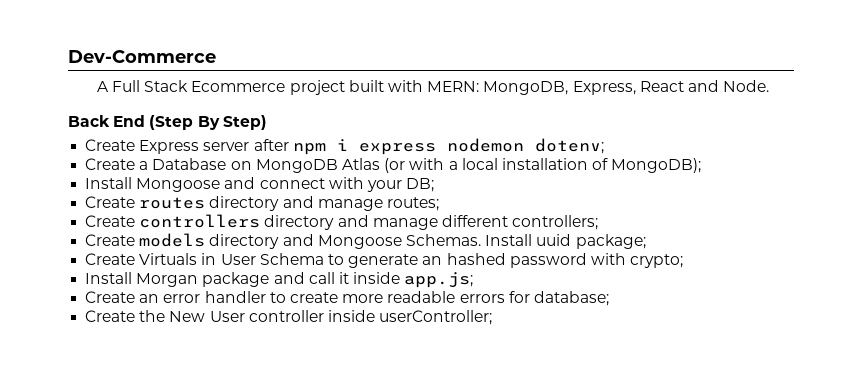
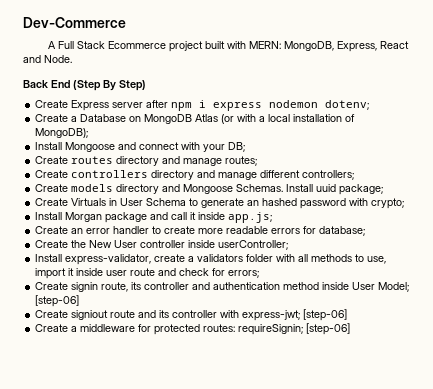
+ Install express-validator, create a validators folder with all methods to use, import it inside user route and check for errors;
+ Create signin route, its controller and authentication method inside User Model; [step-06]
+ Create signiout route and its controller with express-jwt; [step-06]
+ Create a middleware for protected routes: requireSignin; [step-06]

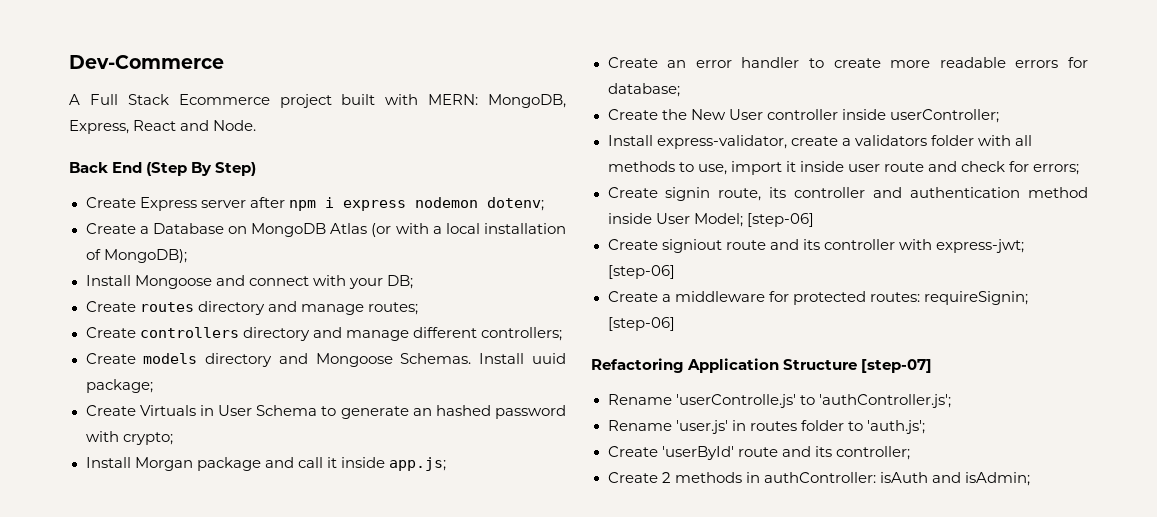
+ Refactoring Application Structure [step-07]
+ Rename 'userControlle.js' to 'authController.js';
+ Rename 'user.js' in routes folder to 'auth.js';
+ Create 'userById' route and its controller;
+ Create 2 methods in authController: isAuth and isAdmin;

